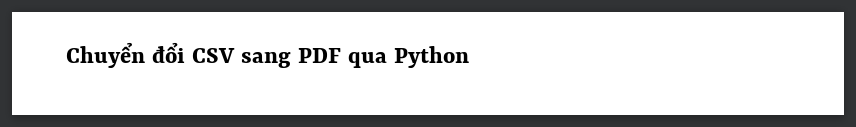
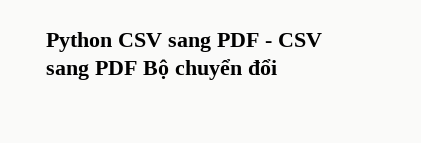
- Chuyển đổi CSV sang PDF qua Python
+ Python CSV sang PDF - CSV sang PDF Bộ chuyển đổi

